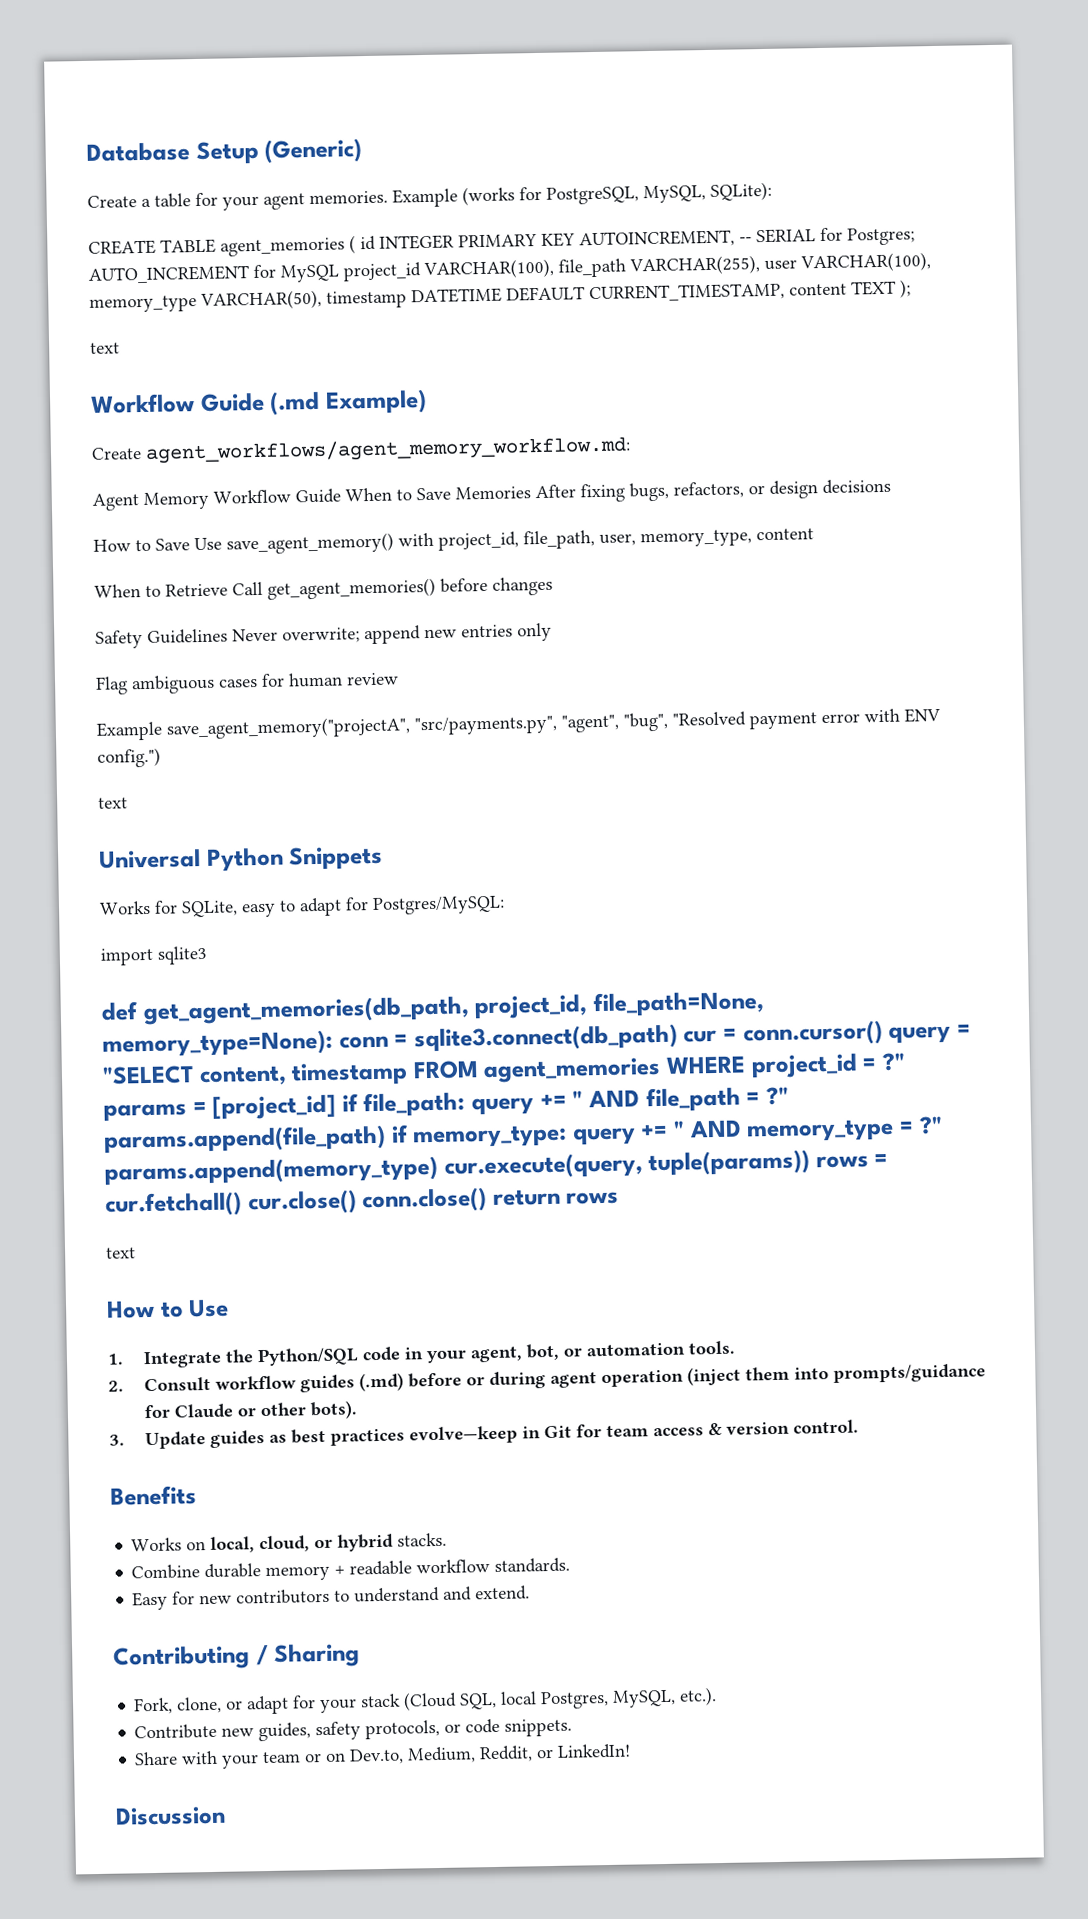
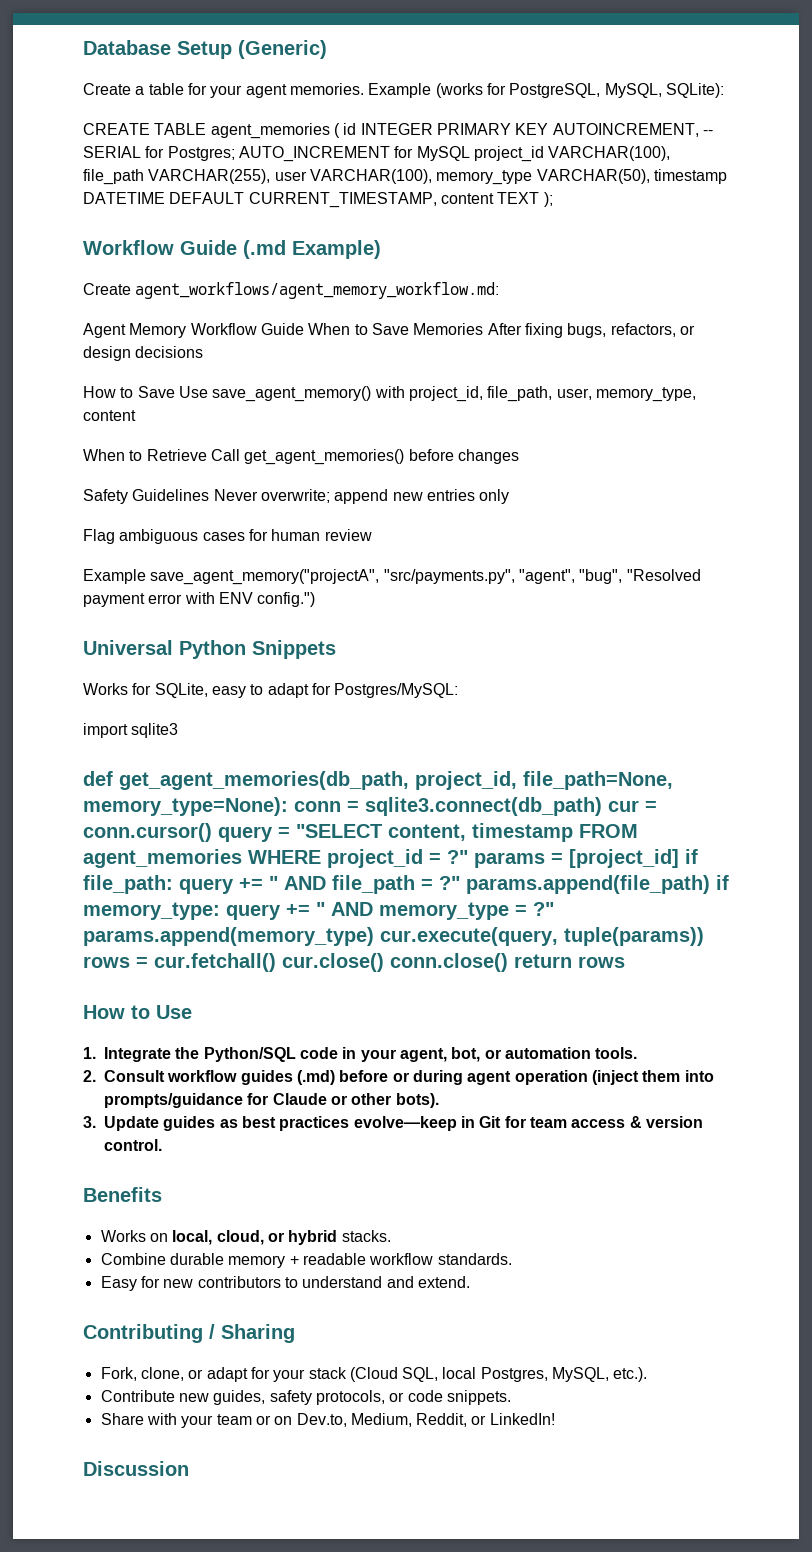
  CREATE TABLE agent_memories ( id INTEGER PRIMARY KEY AUTOINCREMENT, -- SERIAL for Postgres; AUTO_INCREMENT for MySQL project_id VARCHAR(100), file_path VARCHAR(255), user VARCHAR(100), memory_type VARCHAR(50), timestamp DATETIME DEFAULT CURRENT_TIMESTAMP, content TEXT );
- text
  Example save_agent_memory("projectA", "src/payments.py", "agent", "bug", "Resolved payment error with ENV config.")
- text
  def get_agent_memories(db_path, project_id, file_path=None, memory_type=None): conn = sqlite3.connect(db_path) cur = conn.cursor() query = "SELECT content, timestamp FROM agent_memories WHERE project_id = ?" params = [project_id] if file_path: query += " AND file_path = ?" params.append(file_path) if memory_type: query += " AND memory_type = ?" params.append(memory_type) cur.execute(query, tuple(params)) rows = cur.fetchall() cur.close() conn.close() return rows
- text

